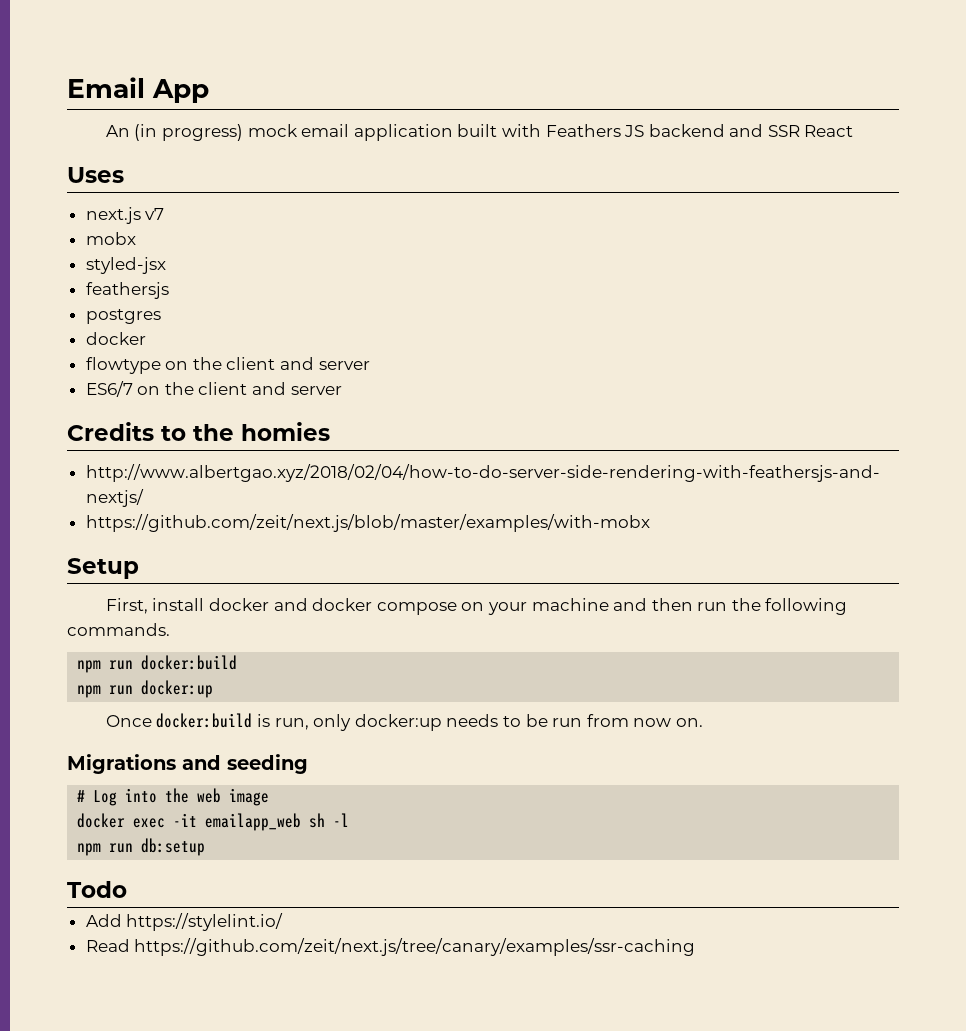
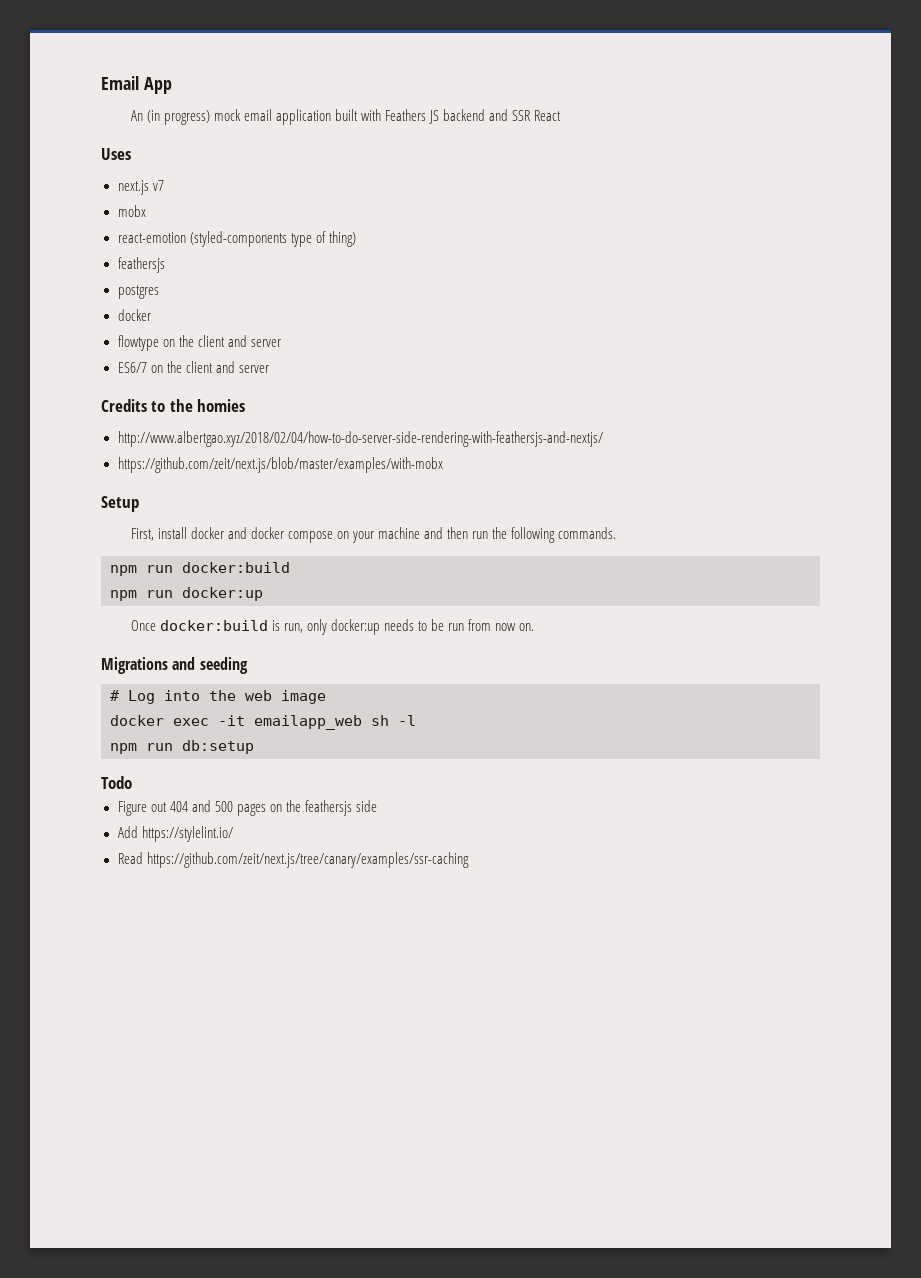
- styled-jsx
+ react-emotion (styled-components type of thing)
+ Figure out 404 and 500 pages on the feathersjs side

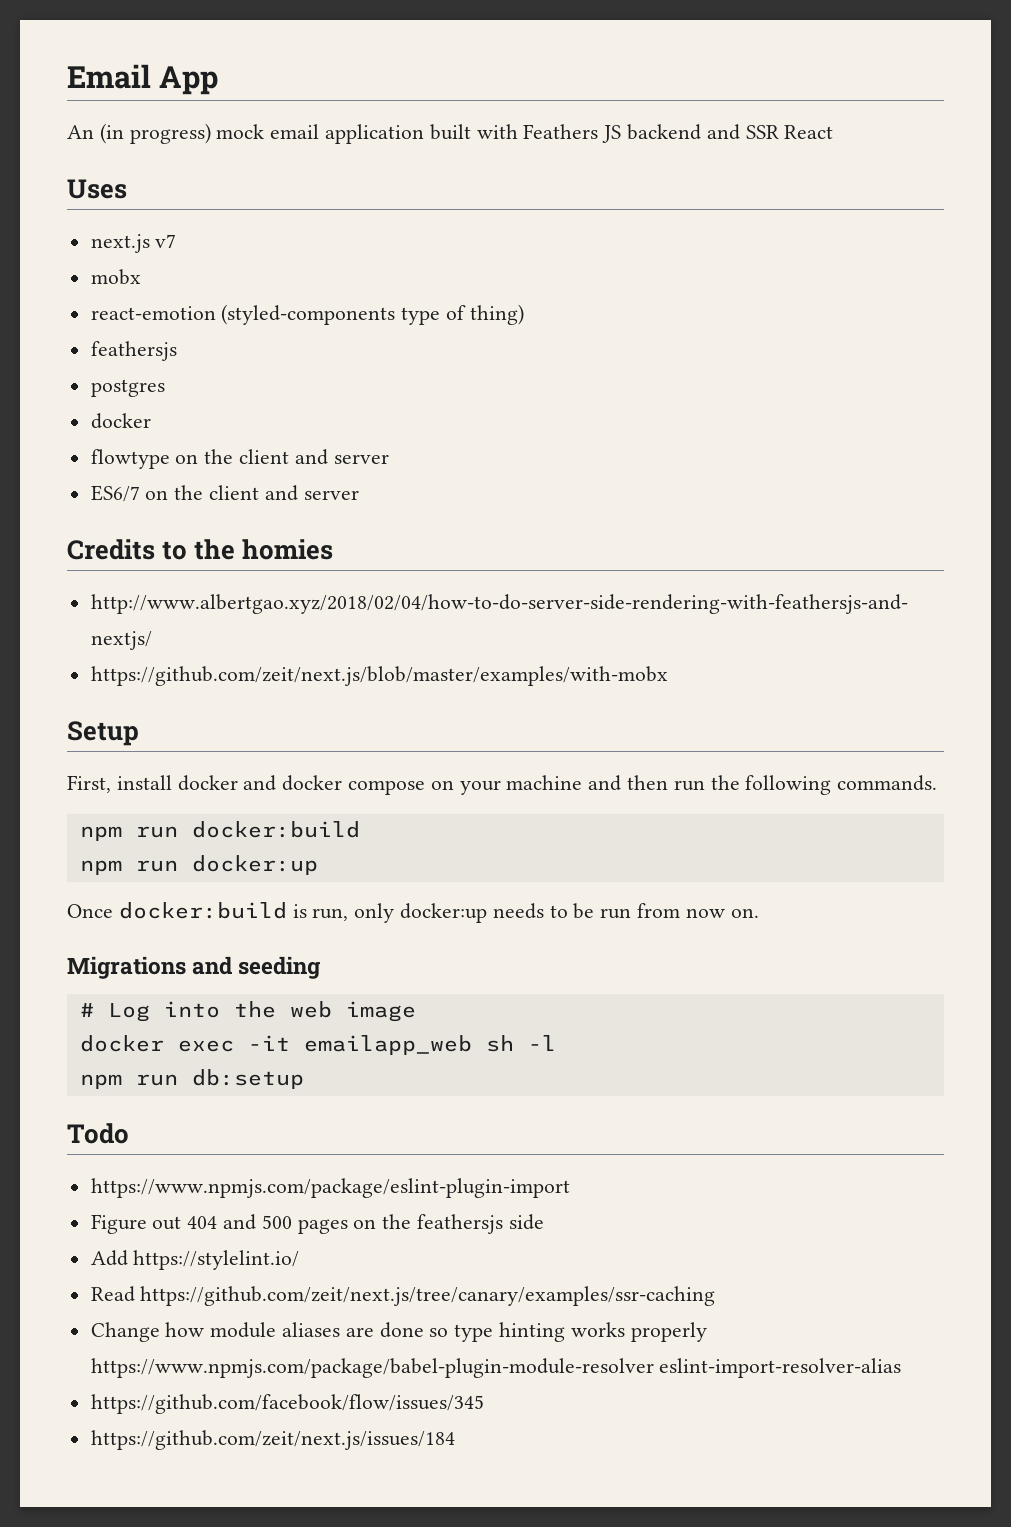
+ https://www.npmjs.com/package/eslint-plugin-import
+ Change how module aliases are done so type hinting works properly https://www.npmjs.com/package/babel-plugin-module-resolver eslint-import-resolver-alias
+ https://github.com/facebook/flow/issues/345
+ https://github.com/zeit/next.js/issues/184

